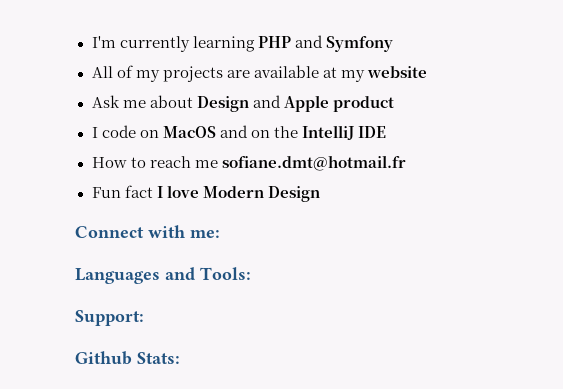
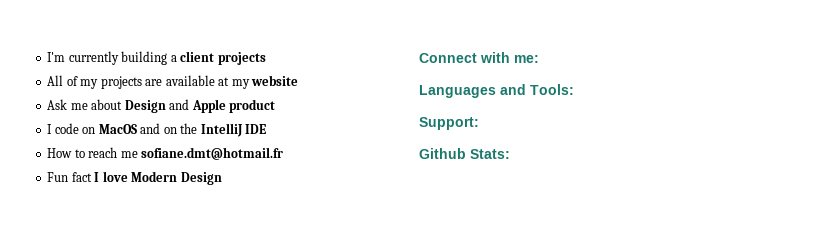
- I'm currently learning PHP and Symfony
+ I'm currently building a client projects

